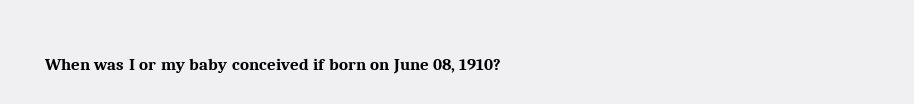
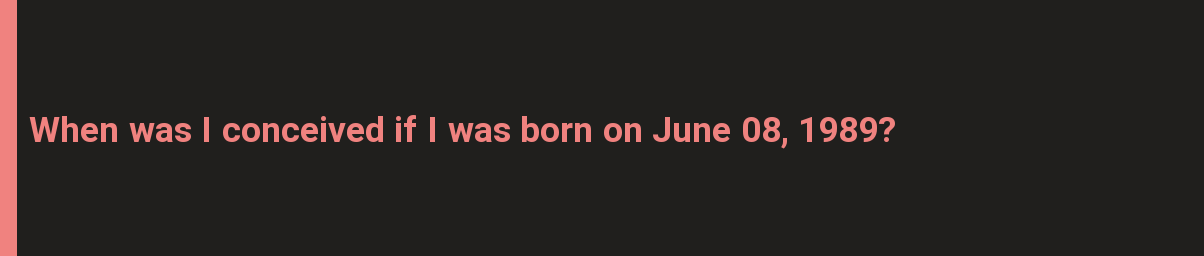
- When was I or my baby conceived if born on June 08, 1910?
+ When was I conceived if I was born on June 08, 1989?

